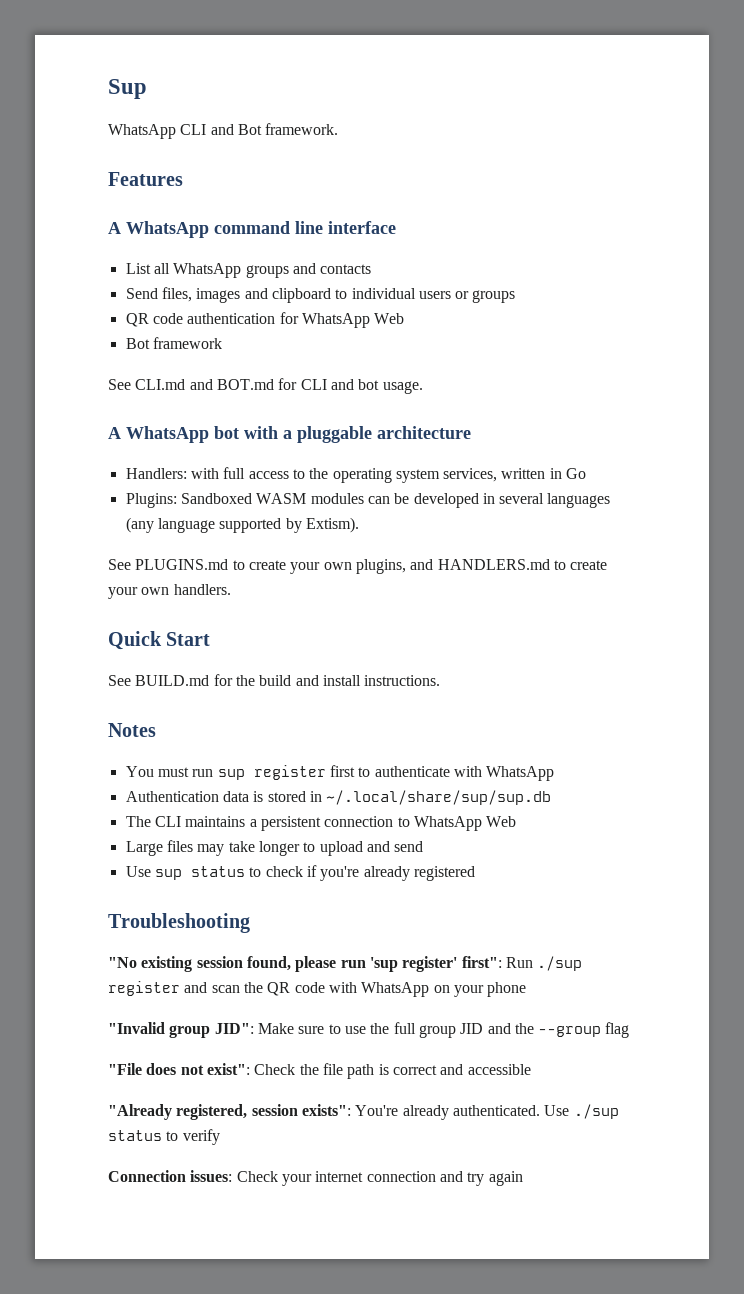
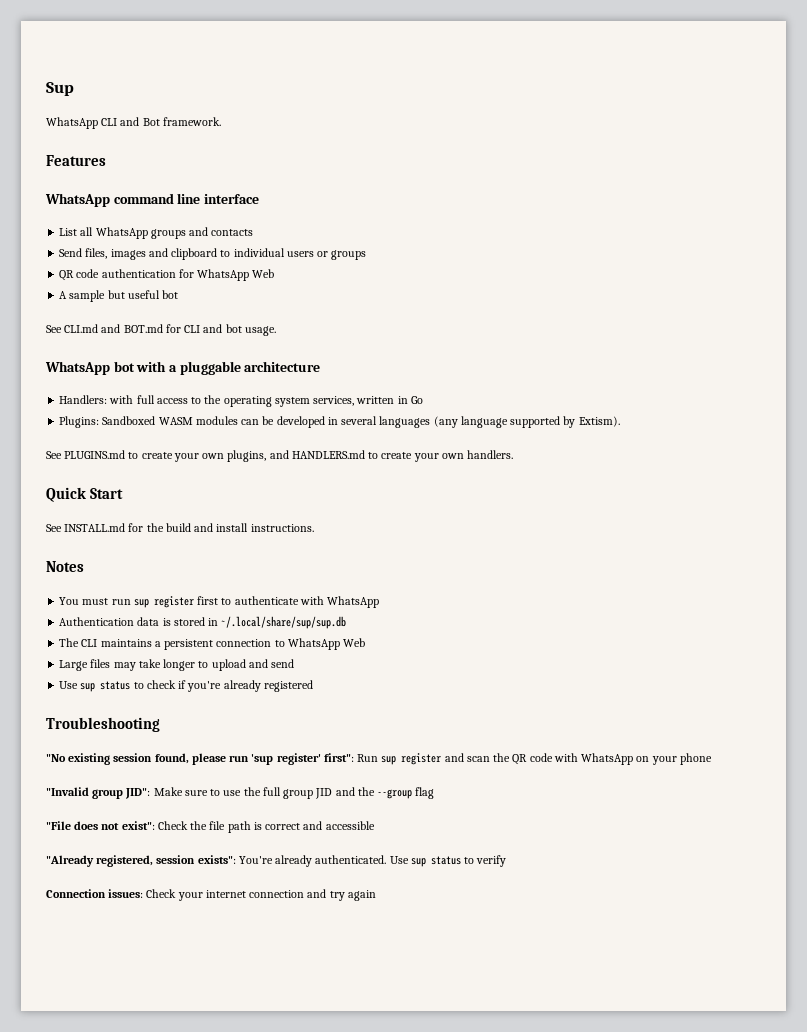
- A WhatsApp command line interface
+ WhatsApp command line interface
- Bot framework
+ A sample but useful bot
- A WhatsApp bot with a pluggable architecture
+ WhatsApp bot with a pluggable architecture
- See BUILD.md for the build and install instructions.
+ See INSTALL.md for the build and install instructions.
- "No existing session found, please run 'sup register' first": Run ./sup register and scan the QR code with WhatsApp on your phone
+ "No existing session found, please run 'sup register' first": Run sup register and scan the QR code with WhatsApp on your phone
- Use ./sup status to verify
+ Use sup status to verify

